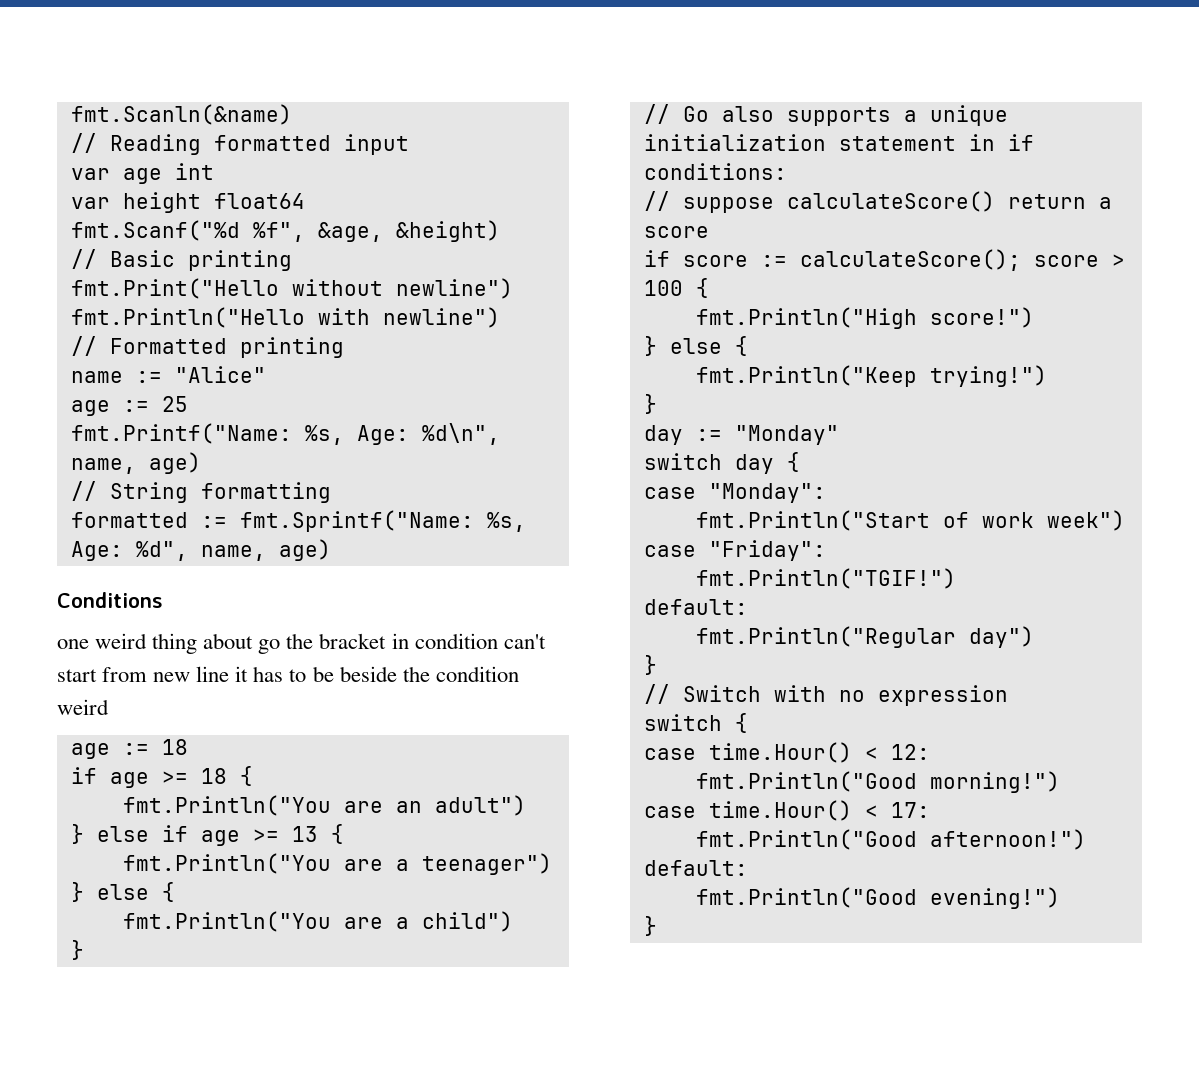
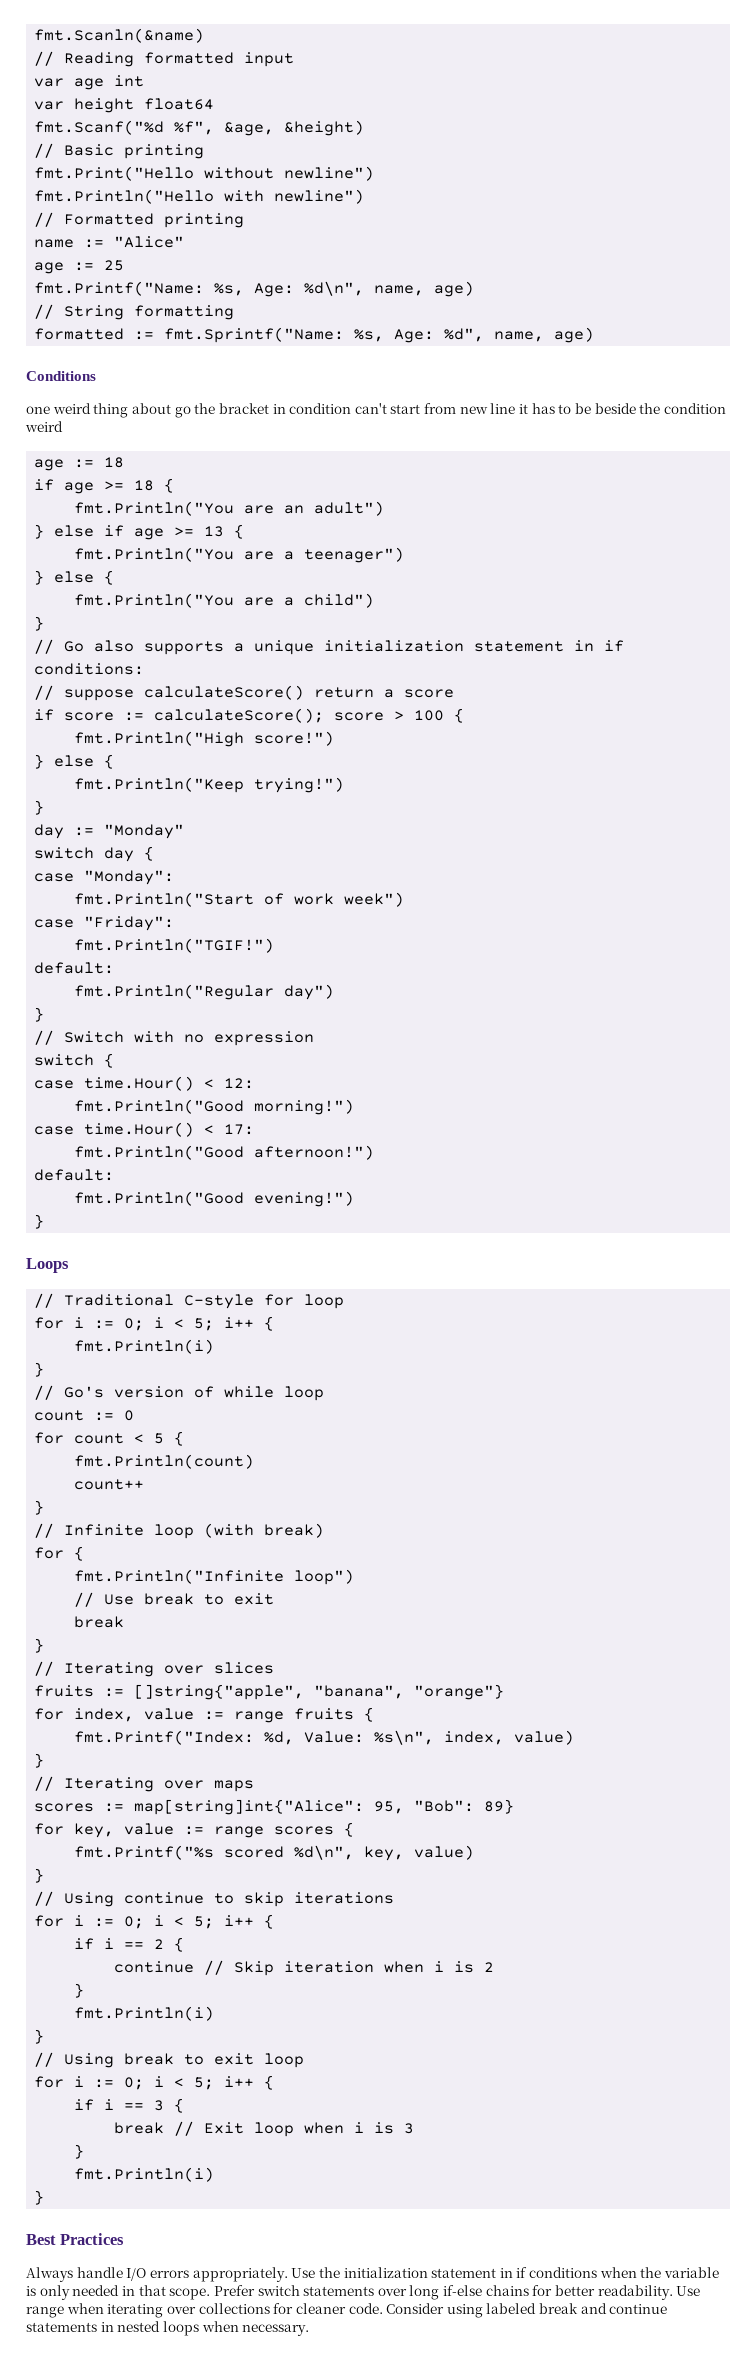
+ Loops
+ // Traditional C-style for loop
+ for i := 0; i < 5; i++ {
+ fmt.Println(i)
+ }
+ // Go's version of while loop
+ count := 0
+ for count < 5 {
+ fmt.Println(count)
+ count++
+ }
+ // Infinite loop (with break)
+ for {
+ fmt.Println("Infinite loop")
+ // Use break to exit
+ break
+ }
+ // Iterating over slices
+ fruits := []string{"apple", "banana", "orange"}
+ for index, value := range fruits {
+ fmt.Printf("Index: %d, Value: %s\n", index, value)
+ }
+ // Iterating over maps
+ scores := map[string]int{"Alice": 95, "Bob": 89}
+ for key, value := range scores {
+ fmt.Printf("%s scored %d\n", key, value)
+ }
+ // Using continue to skip iterations
+ for i := 0; i < 5; i++ {
+ if i == 2 {
+ continue // Skip iteration when i is 2
+ }
+ fmt.Println(i)
+ }
+ // Using break to exit loop
+ for i := 0; i < 5; i++ {
+ if i == 3 {
+ break // Exit loop when i is 3
+ }
+ fmt.Println(i)
+ }
+ Best Practices
+ Always handle I/O errors appropriately. Use the initialization statement in if conditions when the variable is only needed in that scope. Prefer switch statements over long if-else chains for better readability. Use range when iterating over collections for cleaner code. Consider using labeled break and continue statements in nested loops when necessary.

